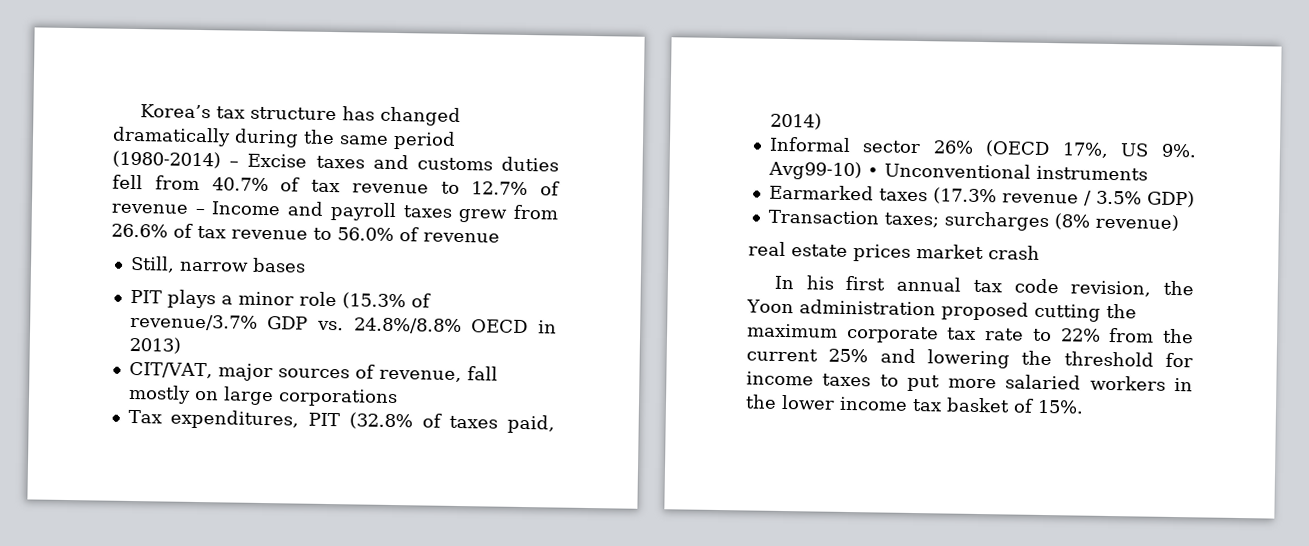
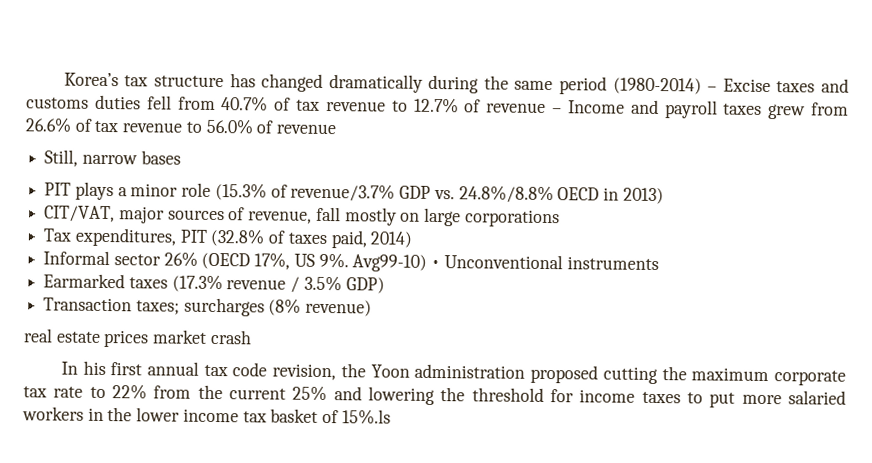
- In his first annual tax code revision, the Yoon administration proposed cutting the maximum corporate tax rate to 22% from the current 25% and lowering the threshold for income taxes to put more salaried workers in the lower income tax basket of 15%.
+ In his first annual tax code revision, the Yoon administration proposed cutting the maximum corporate tax rate to 22% from the current 25% and lowering the threshold for income taxes to put more salaried workers in the lower income tax basket of 15%.ls

